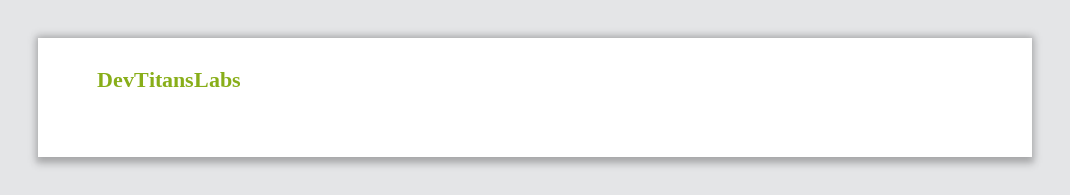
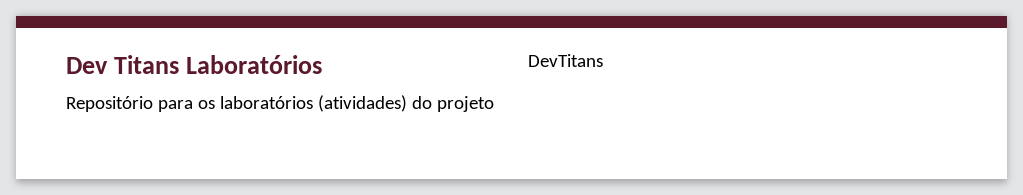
- DevTitansLabs
+ Dev Titans Laboratórios
+ Repositório para os laboratórios (atividades) do projeto DevTitans

